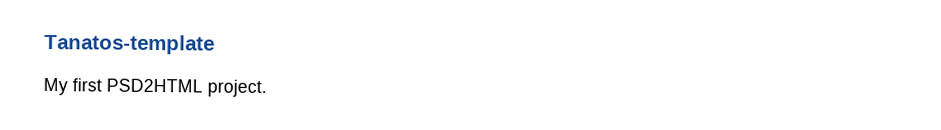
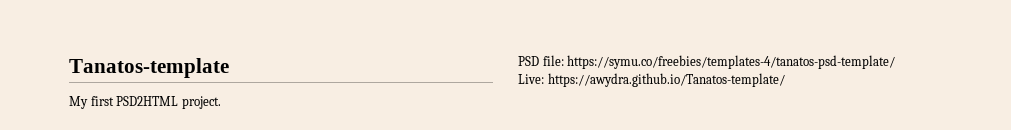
+ PSD file: https://symu.co/freebies/templates-4/tanatos-psd-template/
+ Live: https://awydra.github.io/Tanatos-template/

